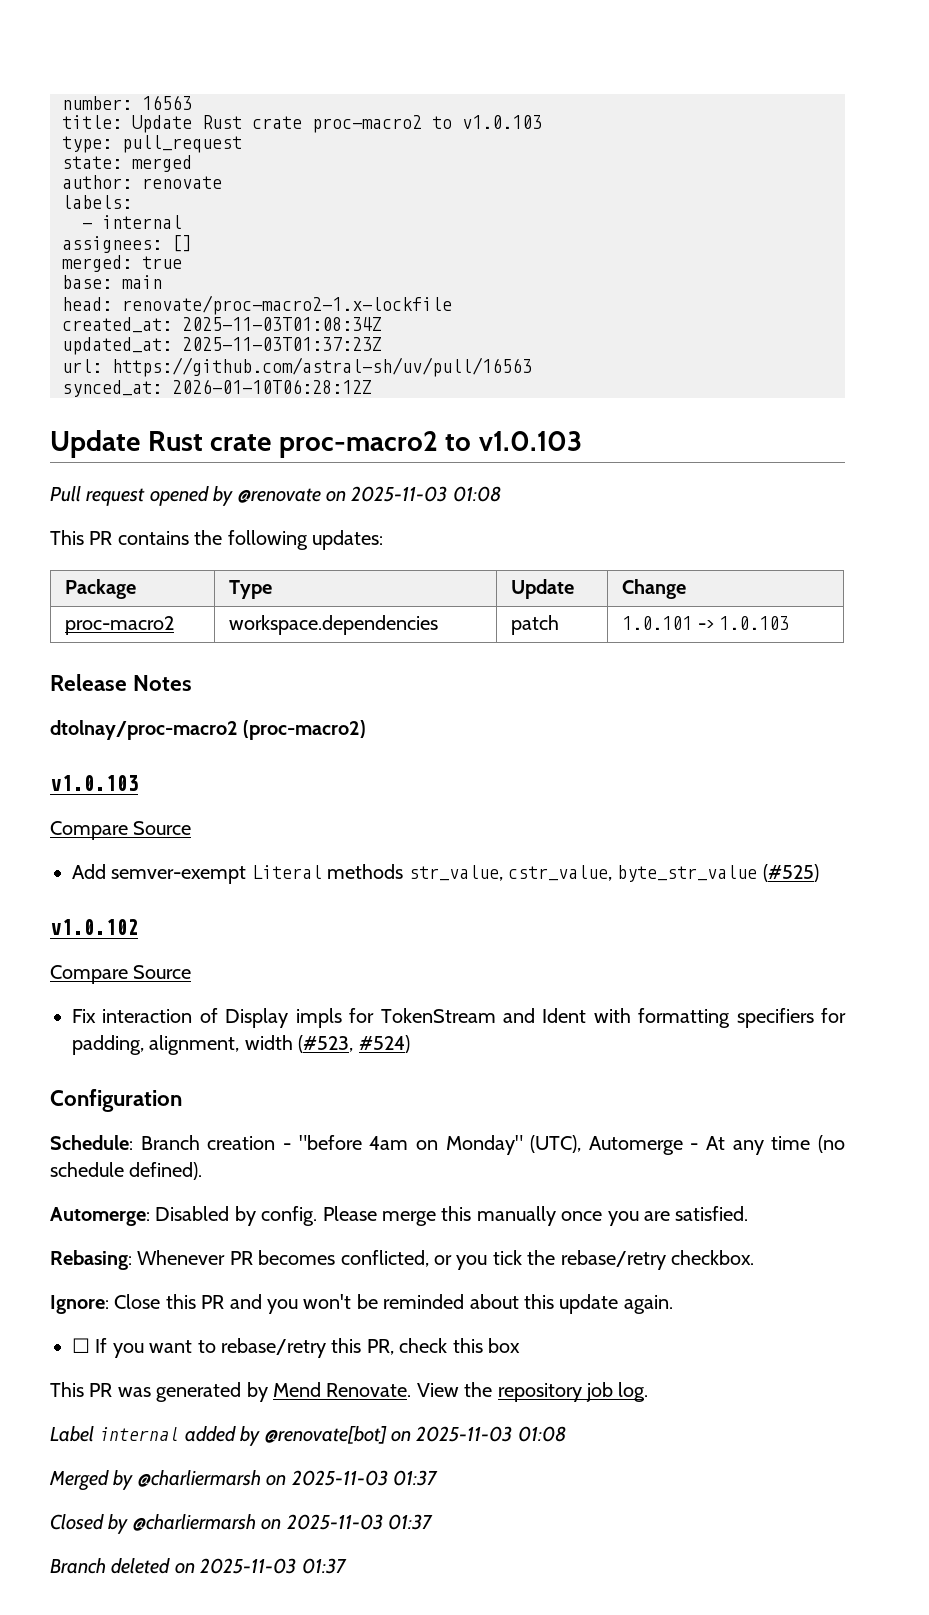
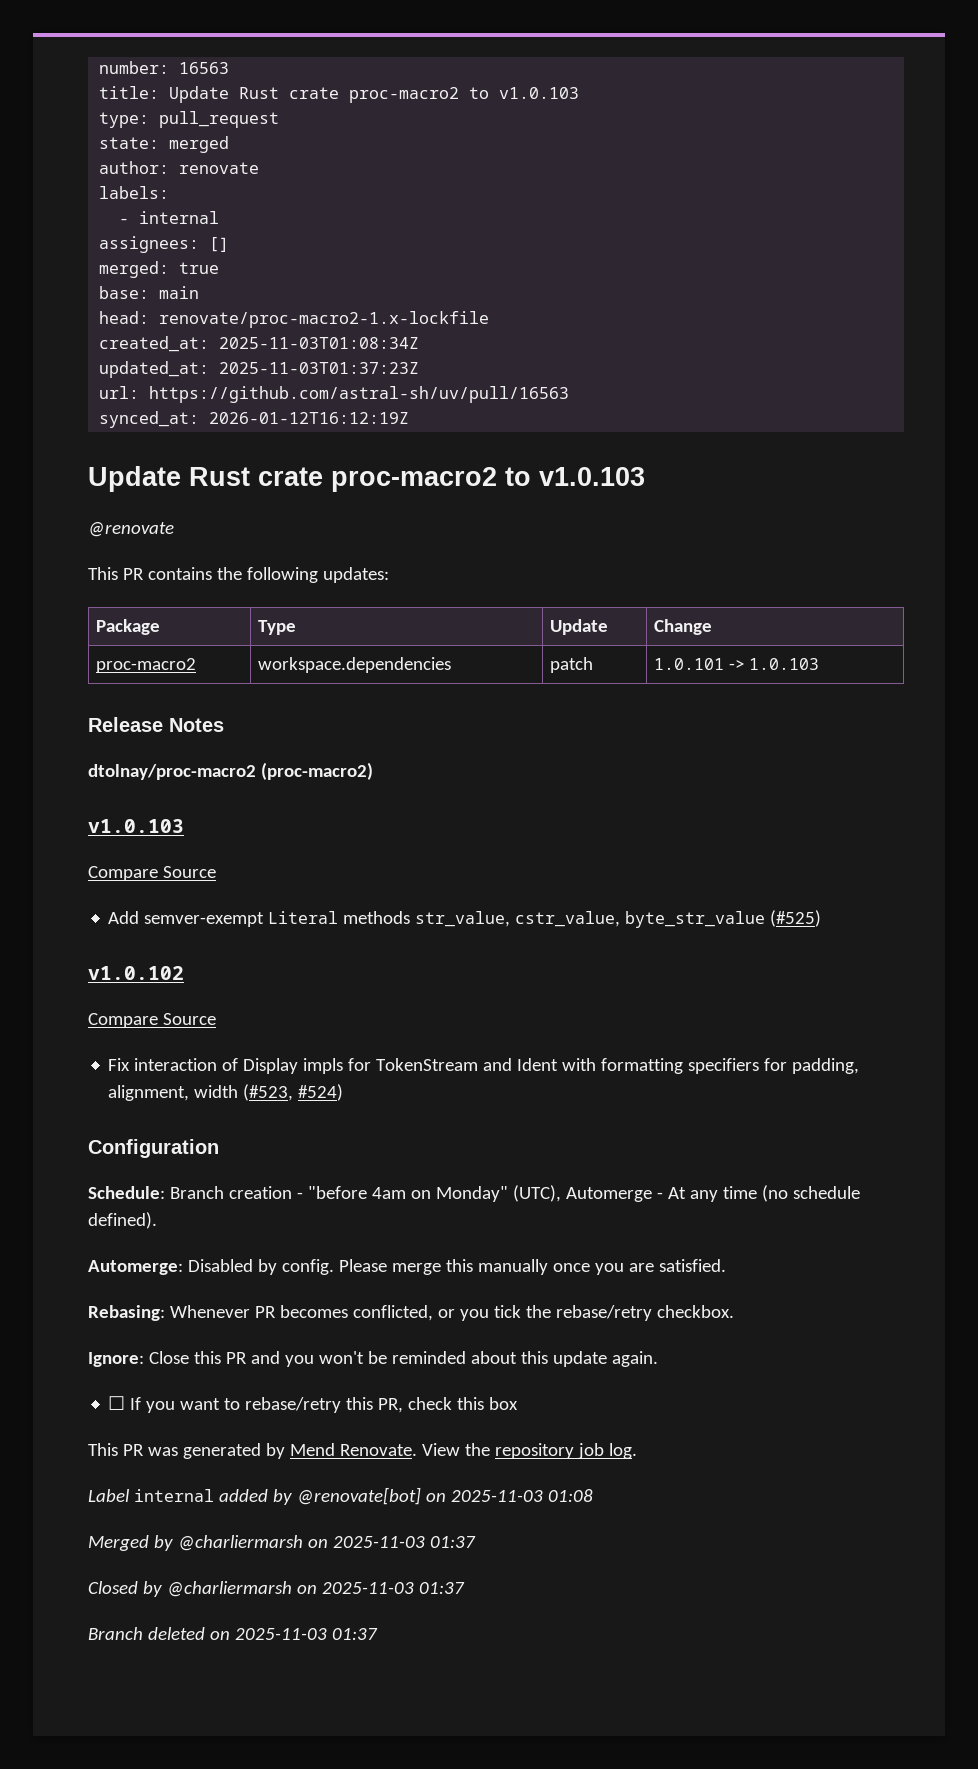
- synced_at: 2026-01-10T06:28:12Z
+ synced_at: 2026-01-12T16:12:19Z
  Update Rust crate proc-macro2 to v1.0.103
- Pull request opened by @renovate on 2025-11-03 01:08
+ @renovate

